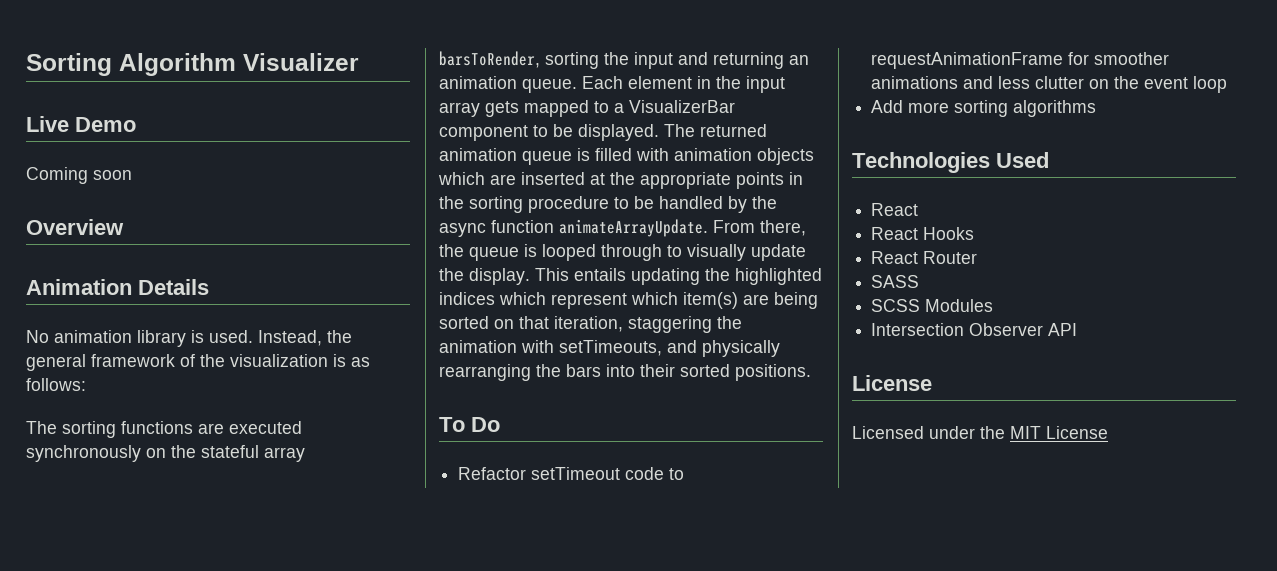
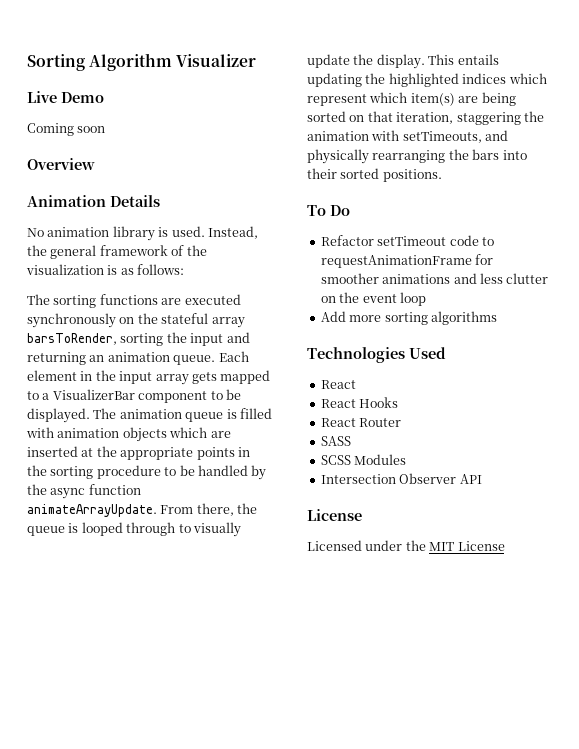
- The returned animation queue is filled with animation objects which are inserted at the appropriate points in the sorting procedure to be handled by the async function animateArrayUpdate.
+ The animation queue is filled with animation objects which are inserted at the appropriate points in the sorting procedure to be handled by the async function animateArrayUpdate.

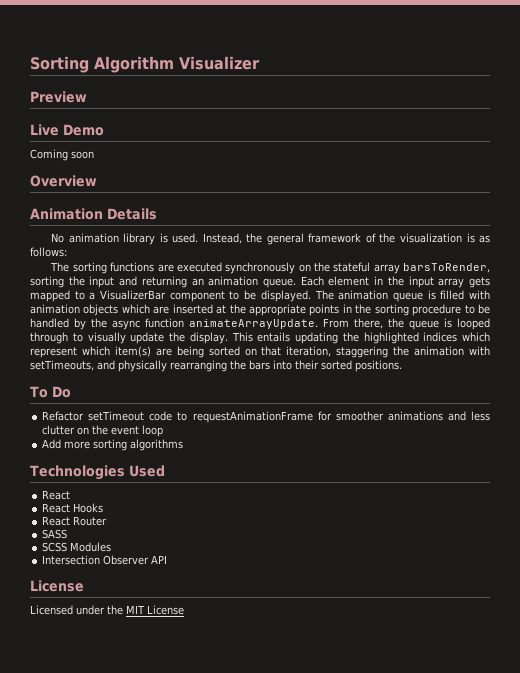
+ Preview

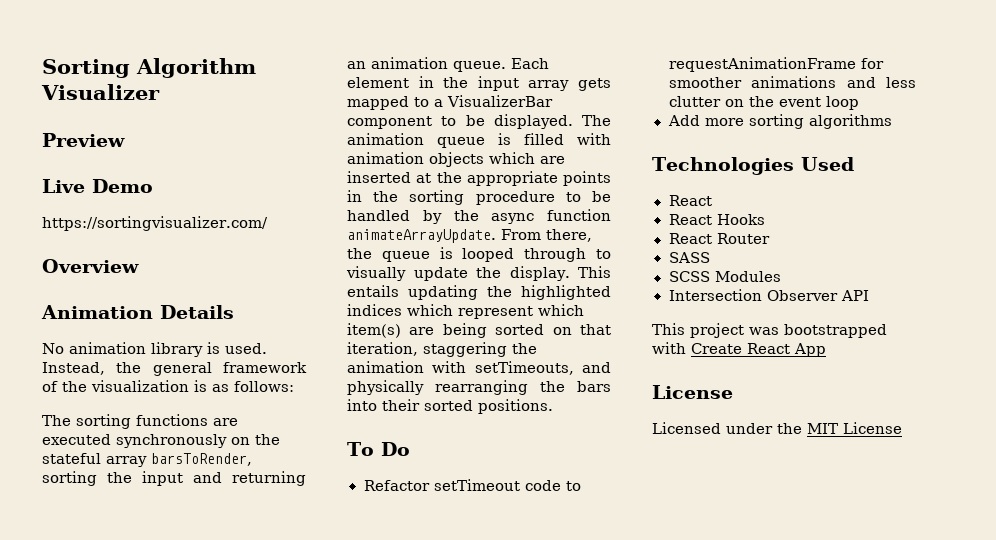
- Coming soon
+ https://sortingvisualizer.com/
+ This project was bootstrapped with Create React App

